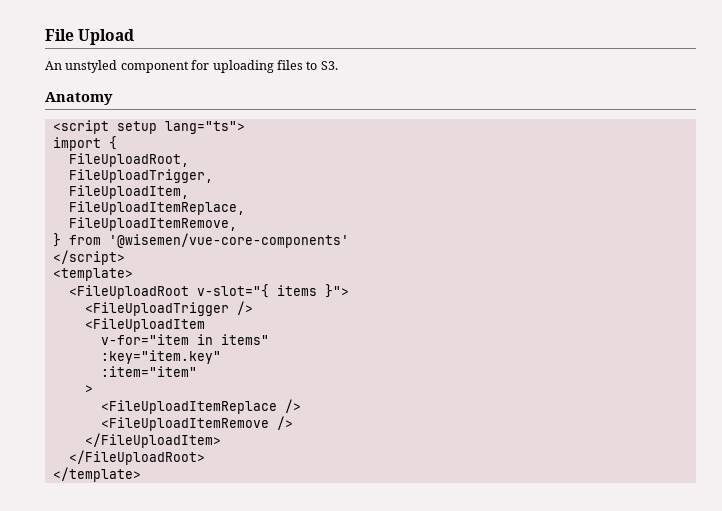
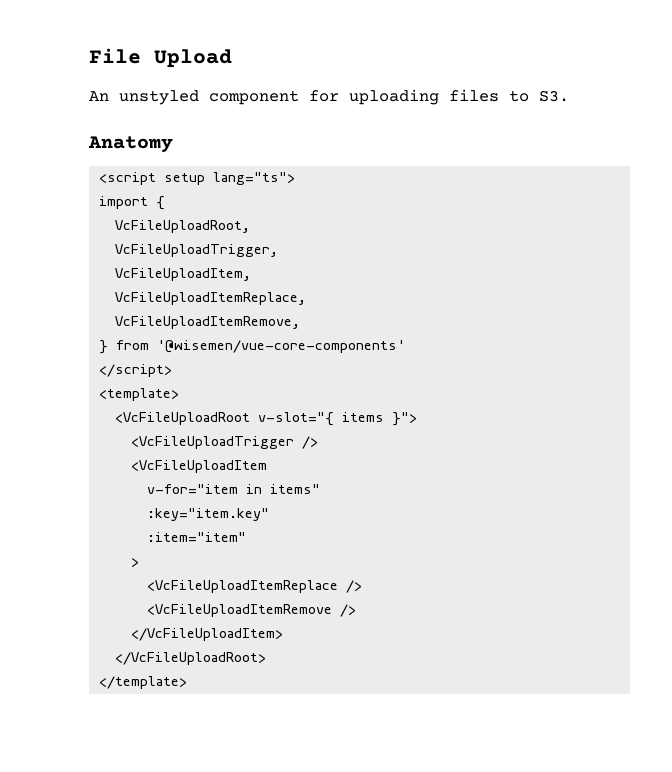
- FileUploadRoot,
- FileUploadTrigger,
- FileUploadItem,
- FileUploadItemReplace,
- FileUploadItemRemove,
+ VcFileUploadRoot,
+ VcFileUploadTrigger,
+ VcFileUploadItem,
+ VcFileUploadItemReplace,
+ VcFileUploadItemRemove,
- <FileUploadRoot v-slot="{ items }">
+ <VcFileUploadRoot v-slot="{ items }">
- <FileUploadTrigger />
- <FileUploadItem
+ <VcFileUploadTrigger />
+ <VcFileUploadItem
- <FileUploadItemReplace />
- <FileUploadItemRemove />
- </FileUploadItem>
- </FileUploadRoot>
+ <VcFileUploadItemReplace />
+ <VcFileUploadItemRemove />
+ </VcFileUploadItem>
+ </VcFileUploadRoot>

